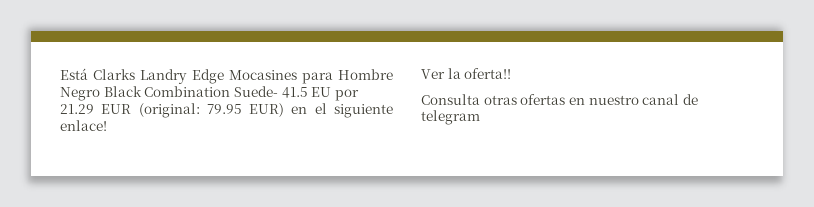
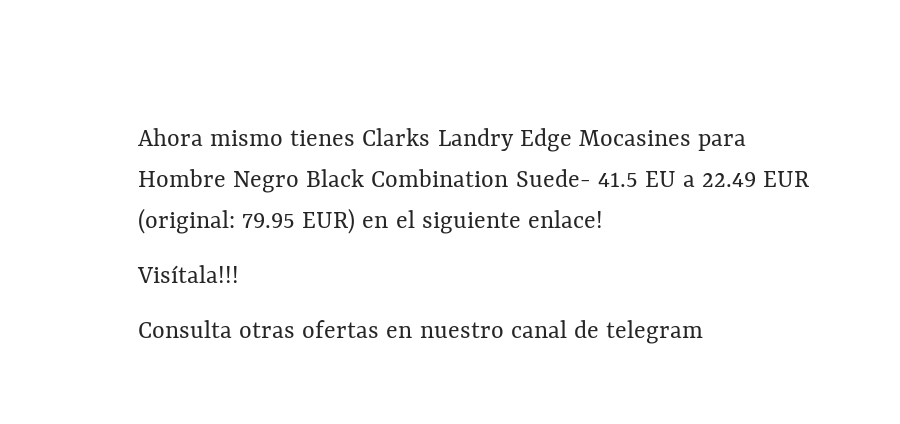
- Está Clarks Landry Edge Mocasines para Hombre Negro Black Combination Suede- 41.5 EU por 21.29 EUR (original: 79.95 EUR) en el siguiente enlace!
+ Ahora mismo tienes Clarks Landry Edge Mocasines para Hombre Negro Black Combination Suede- 41.5 EU a 22.49 EUR (original: 79.95 EUR) en el siguiente enlace!
- Ver la oferta!!
+ Visítala!!!

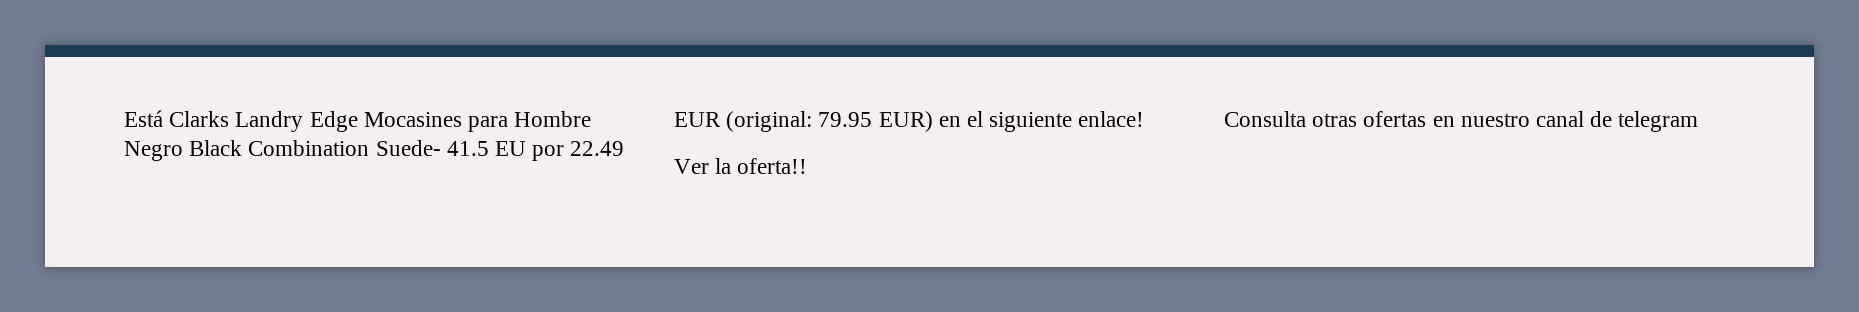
- Ahora mismo tienes Clarks Landry Edge Mocasines para Hombre Negro Black Combination Suede- 41.5 EU a 22.49 EUR (original: 79.95 EUR) en el siguiente enlace!
+ Está Clarks Landry Edge Mocasines para Hombre Negro Black Combination Suede- 41.5 EU por 22.49 EUR (original: 79.95 EUR) en el siguiente enlace!
- Visítala!!!
+ Ver la oferta!!

